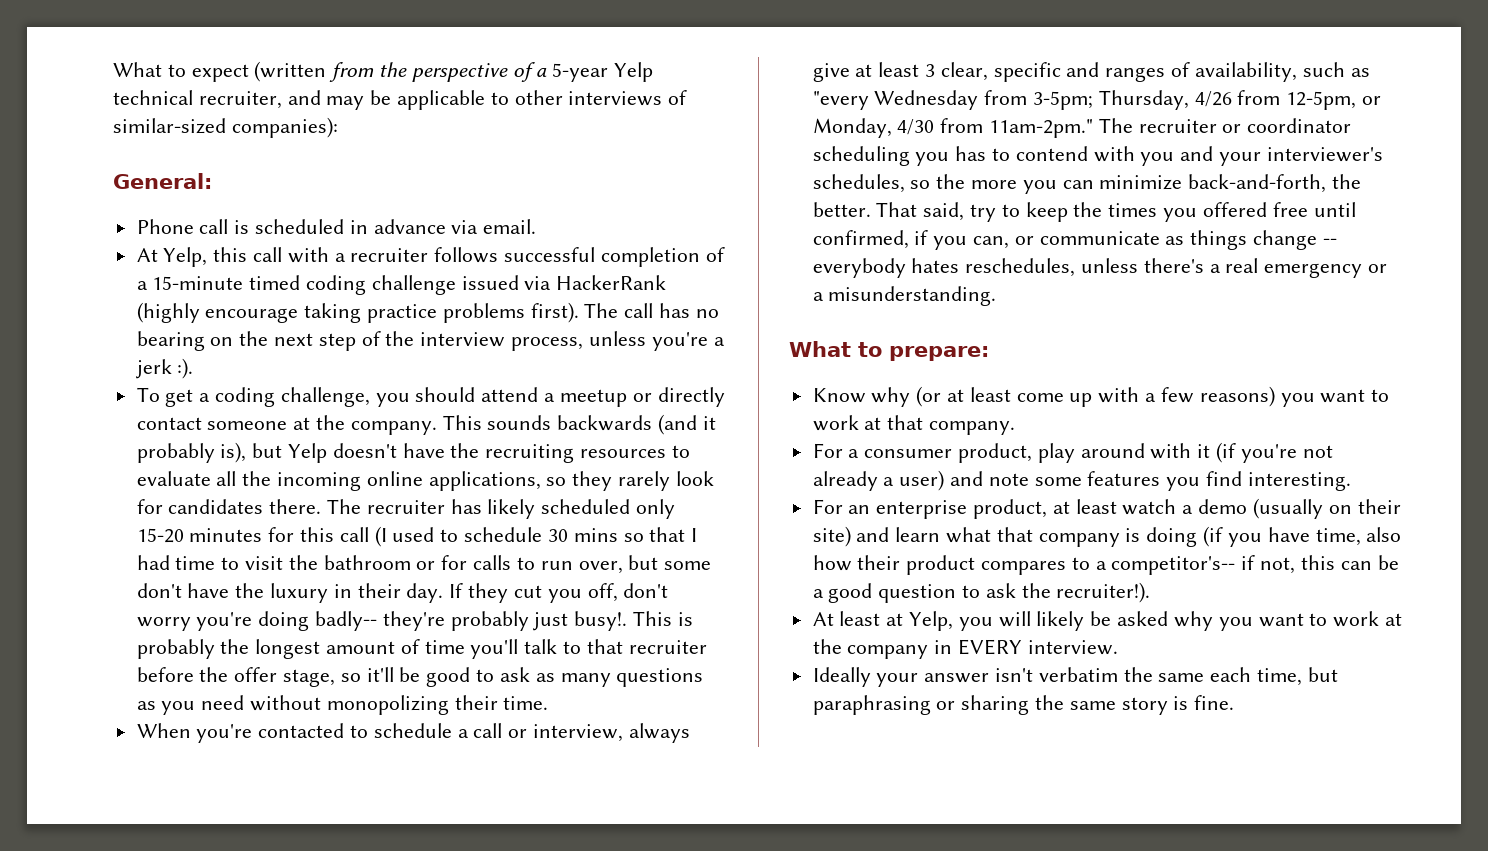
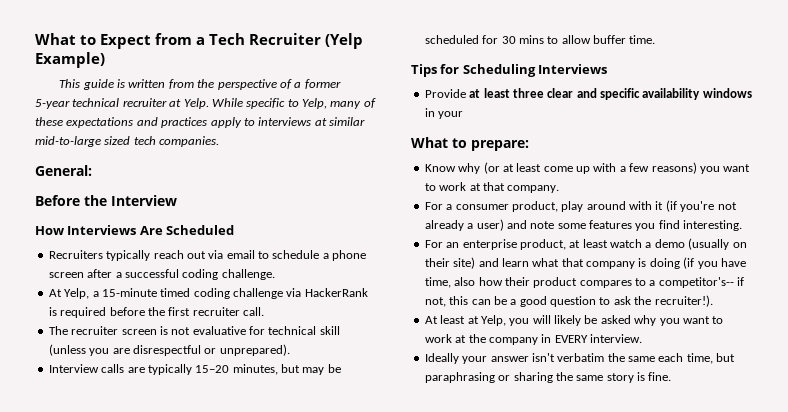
- What to expect (written from the perspective of a 5-year Yelp technical recruiter, and may be applicable to other interviews of similar-sized companies):
+ What to Expect from a Tech Recruiter (Yelp Example)
+ This guide is written from the perspective of a former 5-year technical recruiter at Yelp. While specific to Yelp, many of these expectations and practices apply to interviews at similar mid-to-large sized tech companies.
  General:
- Phone call is scheduled in advance via email.
- At Yelp, this call with a recruiter follows successful completion of a 15-minute timed coding challenge issued via HackerRank (highly encourage taking practice problems first). The call has no bearing on the next step of the interview process, unless you're a jerk :).
- To get a coding challenge, you should attend a meetup or directly contact someone at the company. This sounds backwards (and it probably is), but Yelp doesn't have the recruiting resources to evaluate all the incoming online applications, so they rarely look for candidates there. The recruiter has likely scheduled only 15-20 minutes for this call (I used to schedule 30 mins so that I had time to visit the bathroom or for calls to run over, but some don't have the luxury in their day. If they cut you off, don't worry you're doing badly-- they're probably just busy!. This is probably the longest amount of time you'll talk to that recruiter before the offer stage, so it'll be good to ask as many questions as you need without monopolizing their time.
- When you're contacted to schedule a call or interview, always give at least 3 clear, specific and ranges of availability, such as "every Wednesday from 3-5pm; Thursday, 4/26 from 12-5pm, or Monday, 4/30 from 11am-2pm." The recruiter or coordinator scheduling you has to contend with you and your interviewer's schedules, so the more you can minimize back-and-forth, the better. That said, try to keep the times you offered free until confirmed, if you can, or communicate as things change -- everybody hates reschedules, unless there's a real emergency or a misunderstanding.
+ Before the Interview
+ How Interviews Are Scheduled
+ Recruiters typically reach out via email to schedule a phone screen after a successful coding challenge.
+ At Yelp, a 15-minute timed coding challenge via HackerRank is required before the first recruiter call.
+ The recruiter screen is not evaluative for technical skill (unless you are disrespectful or unprepared).
+ Interview calls are typically 15–20 minutes, but may be scheduled for 30 mins to allow buffer time.
+ Tips for Scheduling Interviews
+ Provide at least three clear and specific availability windows in your

